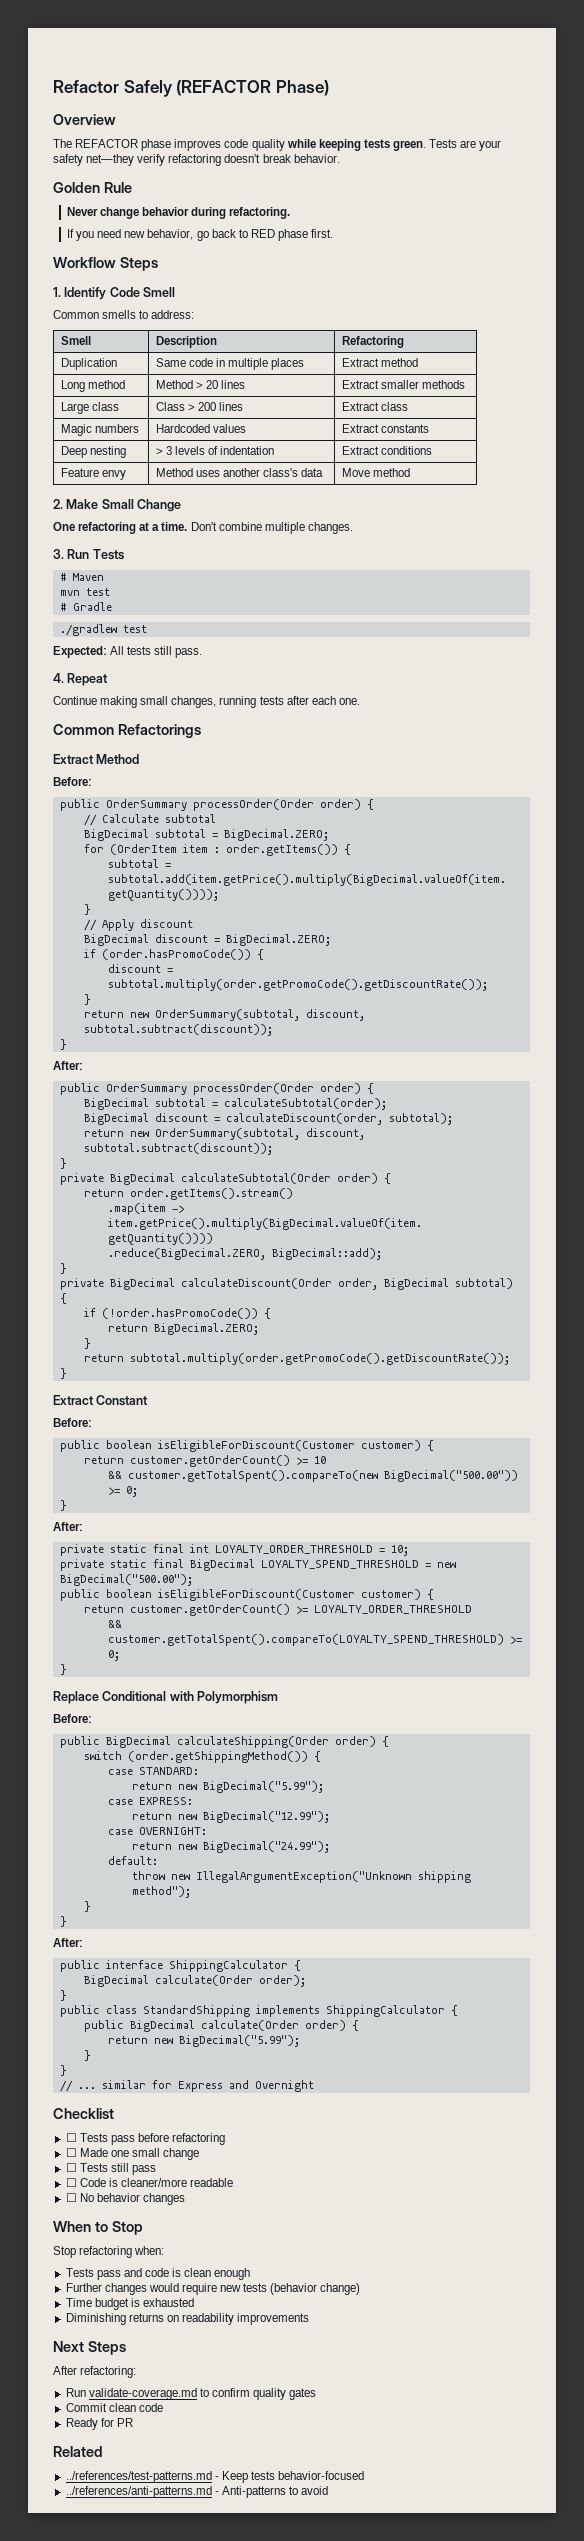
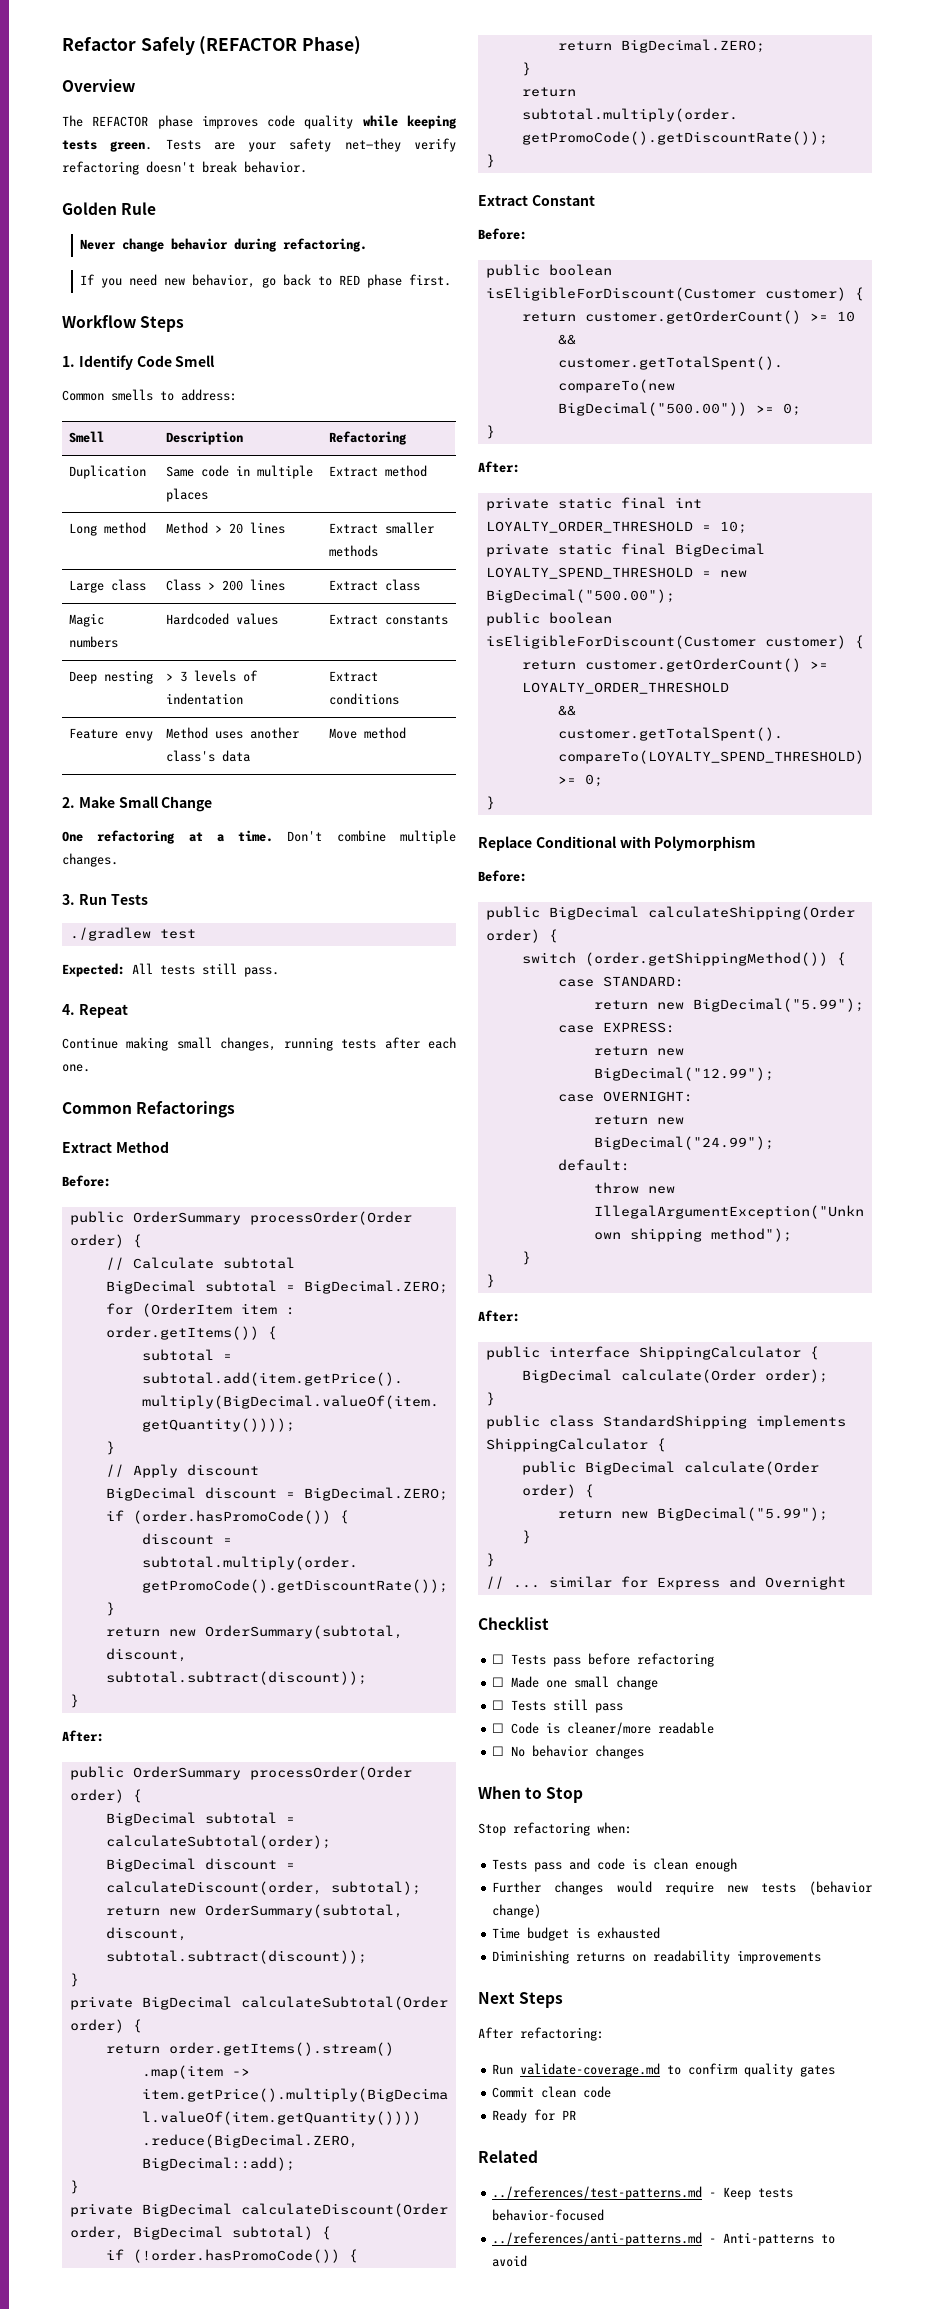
- # Maven
- mvn test
- # Gradle

